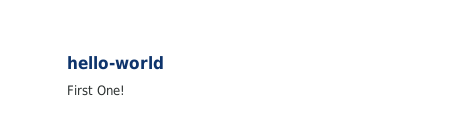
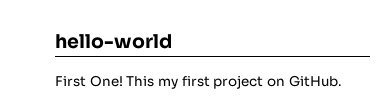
+ This my first project on GitHub.

